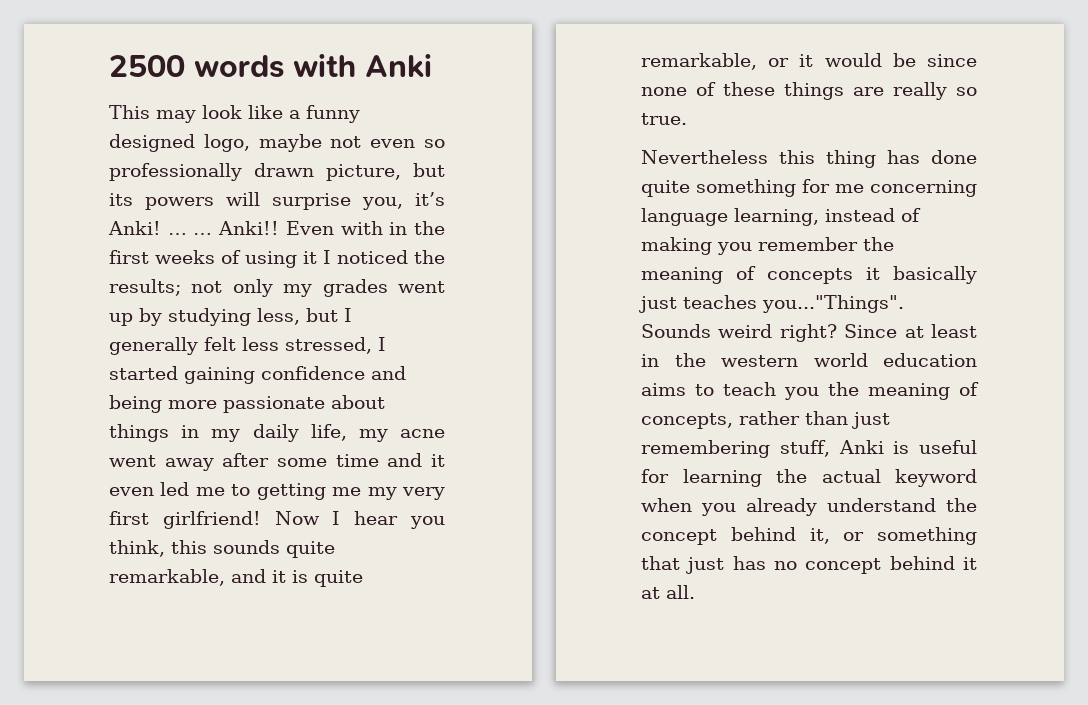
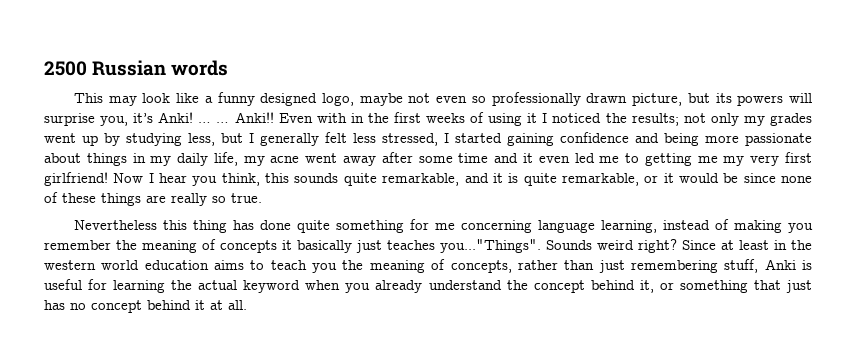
- 2500 words with Anki
+ 2500 Russian words

